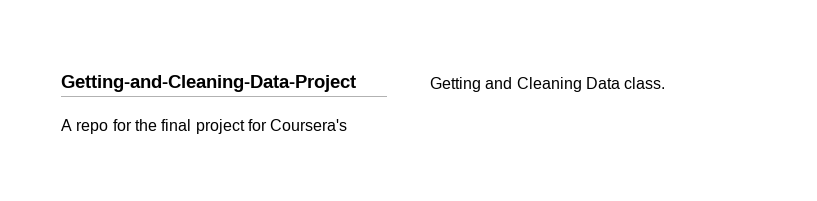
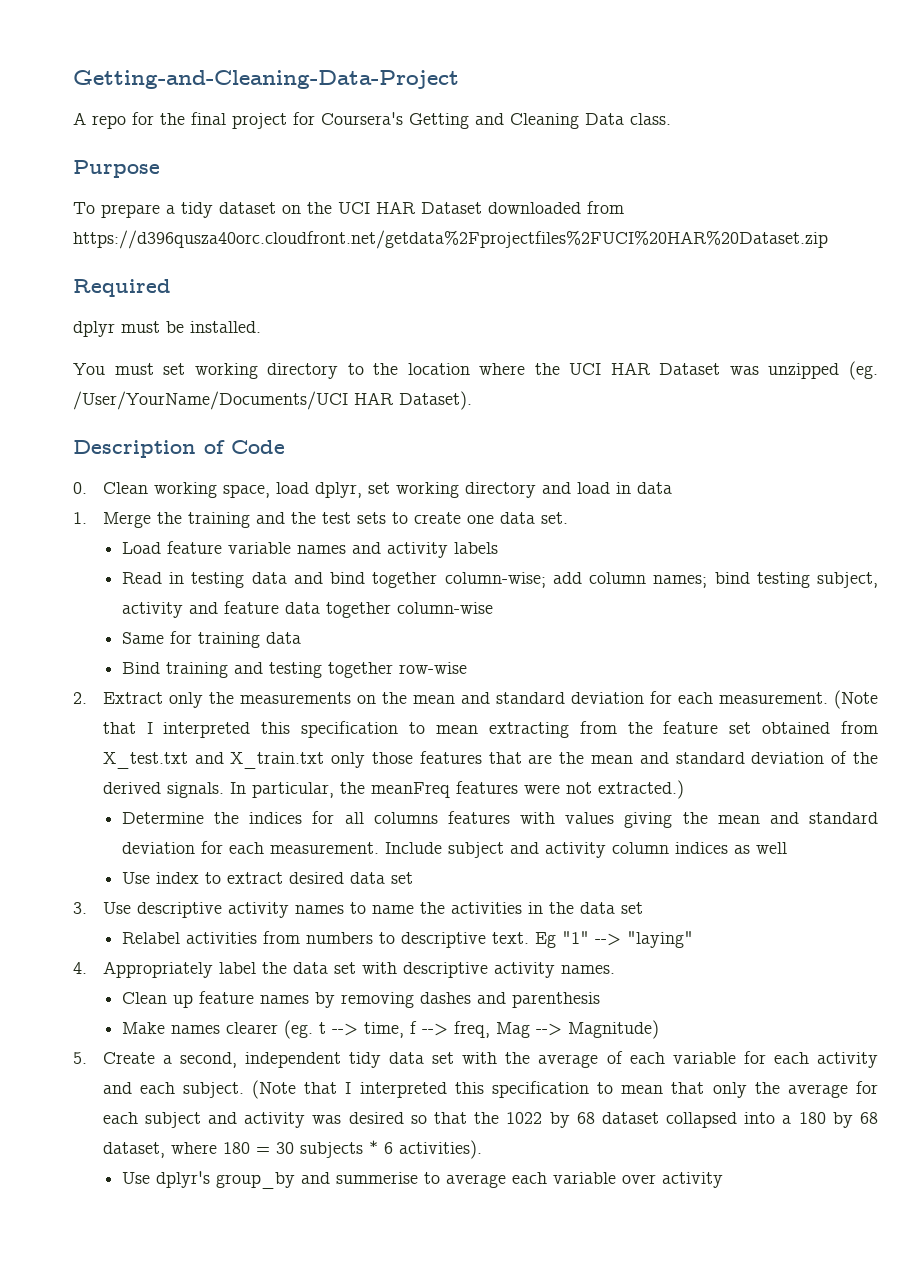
+ Purpose
+ To prepare a tidy dataset on the UCI HAR Dataset downloaded from https://d396qusza40orc.cloudfront.net/getdata%2Fprojectfiles%2FUCI%20HAR%20Dataset.zip
+ Required
+ dplyr must be installed.
+ You must set working directory to the location where the UCI HAR Dataset was unzipped (eg. /User/YourName/Documents/UCI HAR Dataset).
+ Description of Code
+ 0. Clean working space, load dplyr, set working directory and load in data
+ 1. Merge the training and the test sets to create one data set.
+ Load feature variable names and activity labels
+ Read in testing data and bind together column-wise; add column names; bind testing subject, activity and feature data together column-wise
+ Same for training data
+ Bind training and testing together row-wise
+ 2. Extract only the measurements on the mean and standard deviation for each measurement. (Note that I interpreted this specification to mean extracting from the feature set obtained from X_test.txt and X_train.txt only those features that are the mean and standard deviation of the derived signals. In particular, the meanFreq features were not extracted.)
+ Determine the indices for all columns features with values giving the mean and standard deviation for each measurement. Include subject and activity column indices as well
+ Use index to extract desired data set
+ 3. Use descriptive activity names to name the activities in the data set
+ Relabel activities from numbers to descriptive text. Eg "1" --> "laying"
+ 4. Appropriately label the data set with descriptive activity names.
+ Clean up feature names by removing dashes and parenthesis
+ Make names clearer (eg. t --> time, f --> freq, Mag --> Magnitude)
+ 5. Create a second, independent tidy data set with the average of each variable for each activity and each subject. (Note that I interpreted this specification to mean that only the average for each subject and activity was desired so that the 1022 by 68 dataset collapsed into a 180 by 68 dataset, where 180 = 30 subjects * 6 activities).
+ Use dplyr's group_by and summerise to average each variable over activity

